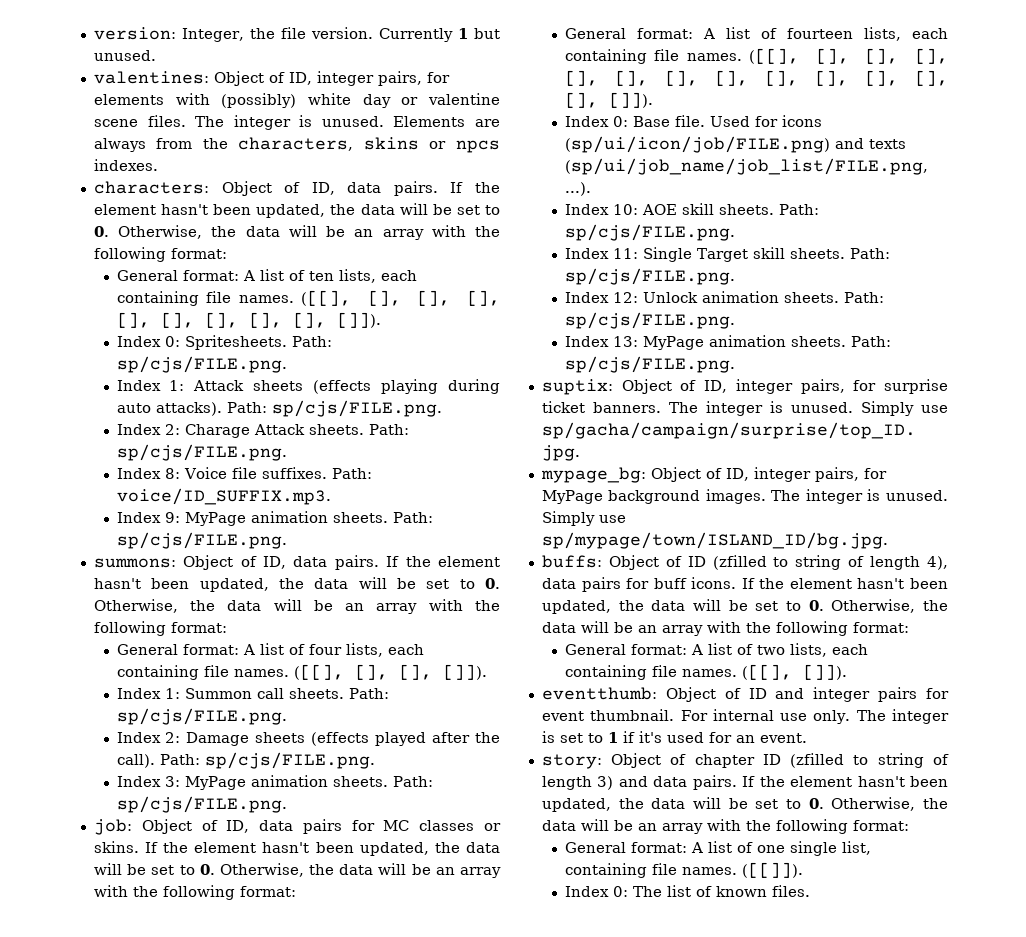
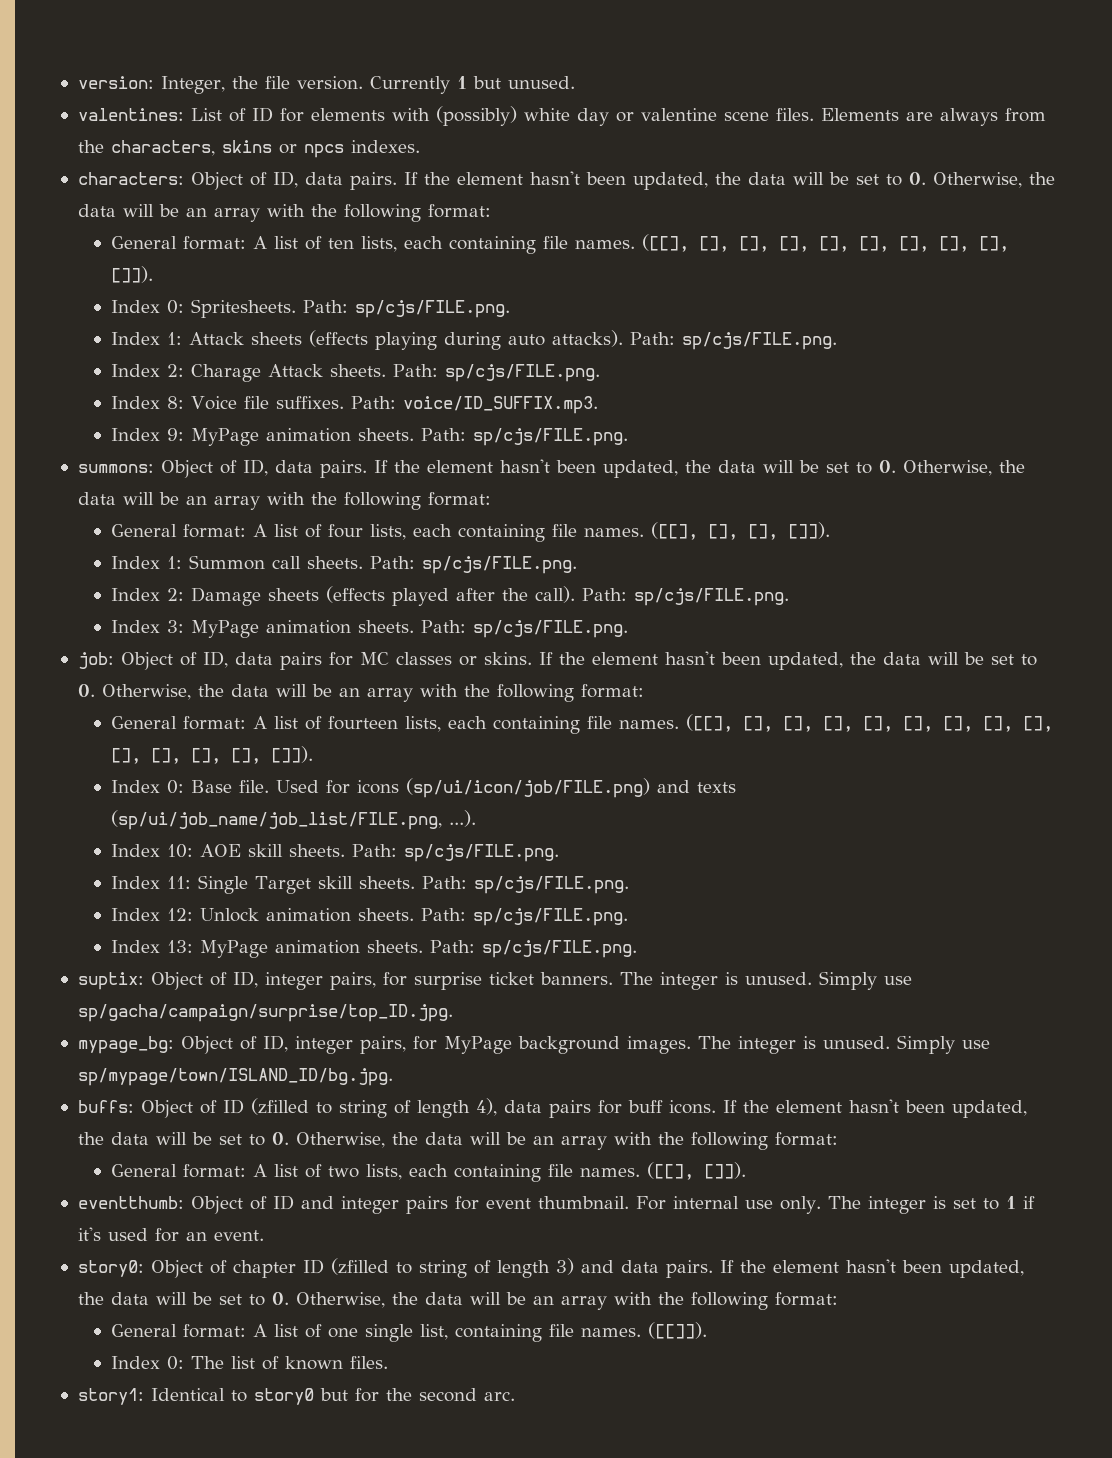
- valentines: Object of ID, integer pairs, for elements with (possibly) white day or valentine scene files. The integer is unused.
+ valentines: List of ID for elements with (possibly) white day or valentine scene files.
- story: Object of chapter ID (zfilled to string of length 3) and data pairs.
+ story0: Object of chapter ID (zfilled to string of length 3) and data pairs.
+ story1: Identical to story0 but for the second arc.

